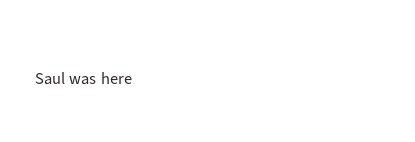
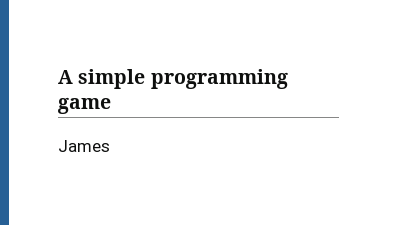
- Saul was here
+ A simple programming game
+ James

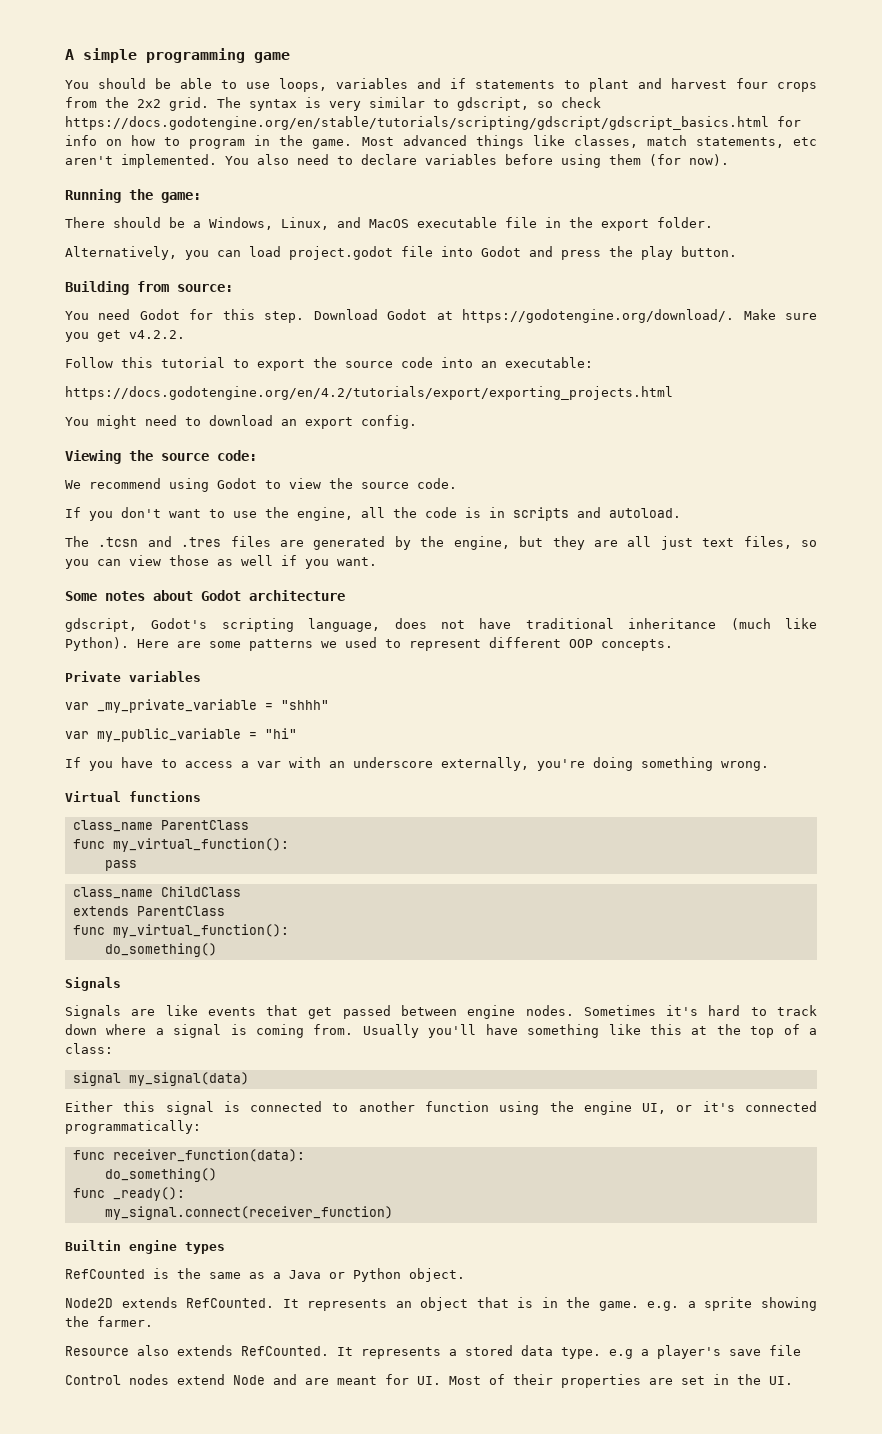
- James
+ You should be able to use loops, variables and if statements to plant and harvest four crops from the 2x2 grid. The syntax is very similar to gdscript, so check https://docs.godotengine.org/en/stable/tutorials/scripting/gdscript/gdscript_basics.html for info on how to program in the game. Most advanced things like classes, match statements, etc aren't implemented. You also need to declare variables before using them (for now).
+ Running the game:
+ There should be a Windows, Linux, and MacOS executable file in the export folder.
+ Alternatively, you can load project.godot file into Godot and press the play button.
+ Building from source:
+ You need Godot for this step. Download Godot at https://godotengine.org/download/. Make sure you get v4.2.2.
+ Follow this tutorial to export the source code into an executable:
+ https://docs.godotengine.org/en/4.2/tutorials/export/exporting_projects.html
+ You might need to download an export config.
+ Viewing the source code:
+ We recommend using Godot to view the source code.
+ If you don't want to use the engine, all the code is in scripts and autoload.
+ The .tcsn and .tres files are generated by the engine, but they are all just text files, so you can view those as well if you want.
+ Some notes about Godot architecture
+ gdscript, Godot's scripting language, does not have traditional inheritance (much like Python). Here are some patterns we used to represent different OOP concepts.
+ Private variables
+ var _my_private_variable = "shhh"
+ var my_public_variable = "hi"
+ If you have to access a var with an underscore externally, you're doing something wrong.
+ Virtual functions
+ class_name ParentClass
+ func my_virtual_function():
+ pass
+ class_name ChildClass
+ extends ParentClass
+ func my_virtual_function():
+ do_something()
+ Signals
+ Signals are like events that get passed between engine nodes. Sometimes it's hard to track down where a signal is coming from. Usually you'll have something like this at the top of a class:
+ signal my_signal(data)
+ Either this signal is connected to another function using the engine UI, or it's connected programmatically:
+ func receiver_function(data):
+ do_something()
+ func _ready():
+ my_signal.connect(receiver_function)
+ Builtin engine types
+ RefCounted is the same as a Java or Python object.
+ Node2D extends RefCounted. It represents an object that is in the game. e.g. a sprite showing the farmer.
+ Resource also extends RefCounted. It represents a stored data type. e.g a player's save file
+ Control nodes extend Node and are meant for UI. Most of their properties are set in the UI.

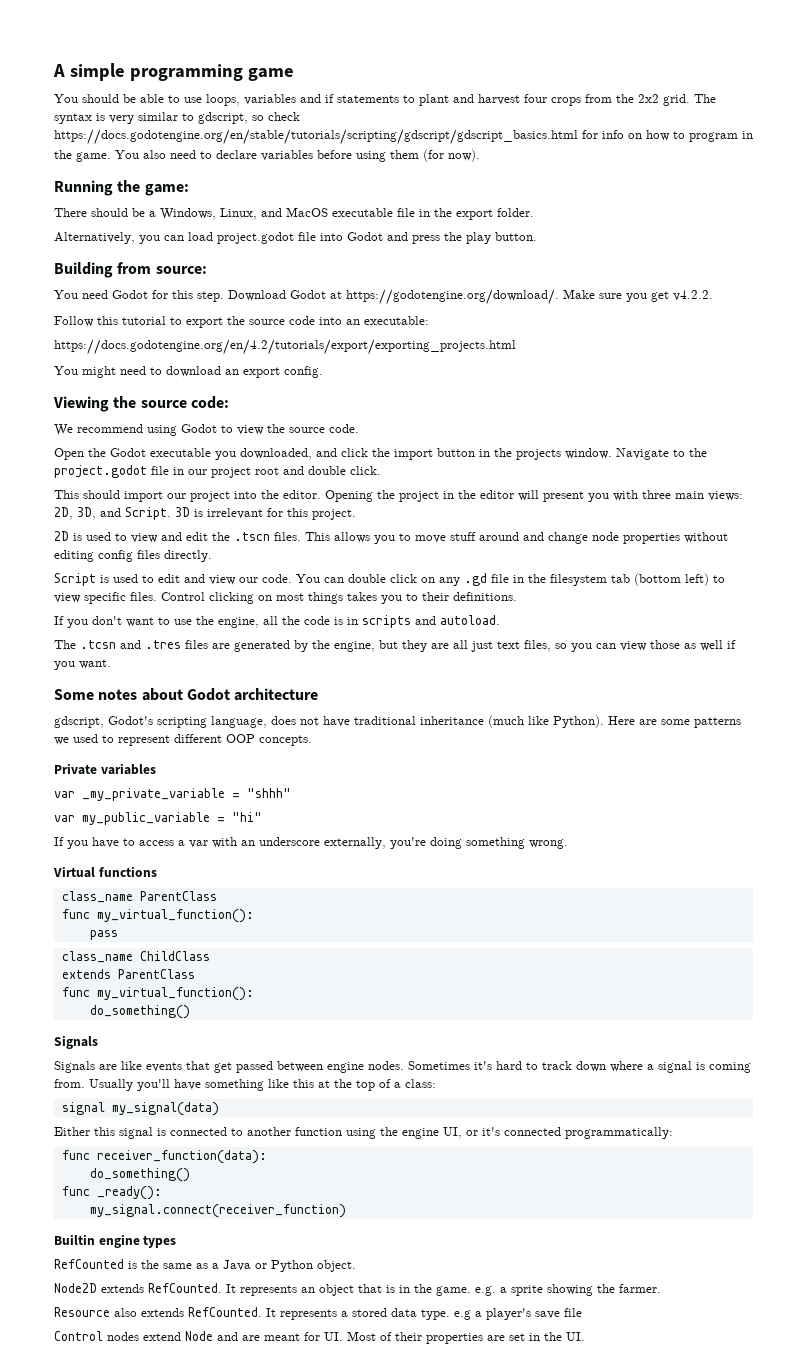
- Most advanced things like classes, match statements, etc aren't implemented.
+ Open the Godot executable you downloaded, and click the import button in the projects window. Navigate to the project.godot file in our project root and double click.
+ This should import our project into the editor. Opening the project in the editor will present you with three main views: 2D, 3D, and Script. 3D is irrelevant for this project.
+ 2D is used to view and edit the .tscn files. This allows you to move stuff around and change node properties without editing config files directly.
+ Script is used to edit and view our code. You can double click on any .gd file in the filesystem tab (bottom left) to view specific files. Control clicking on most things takes you to their definitions.

